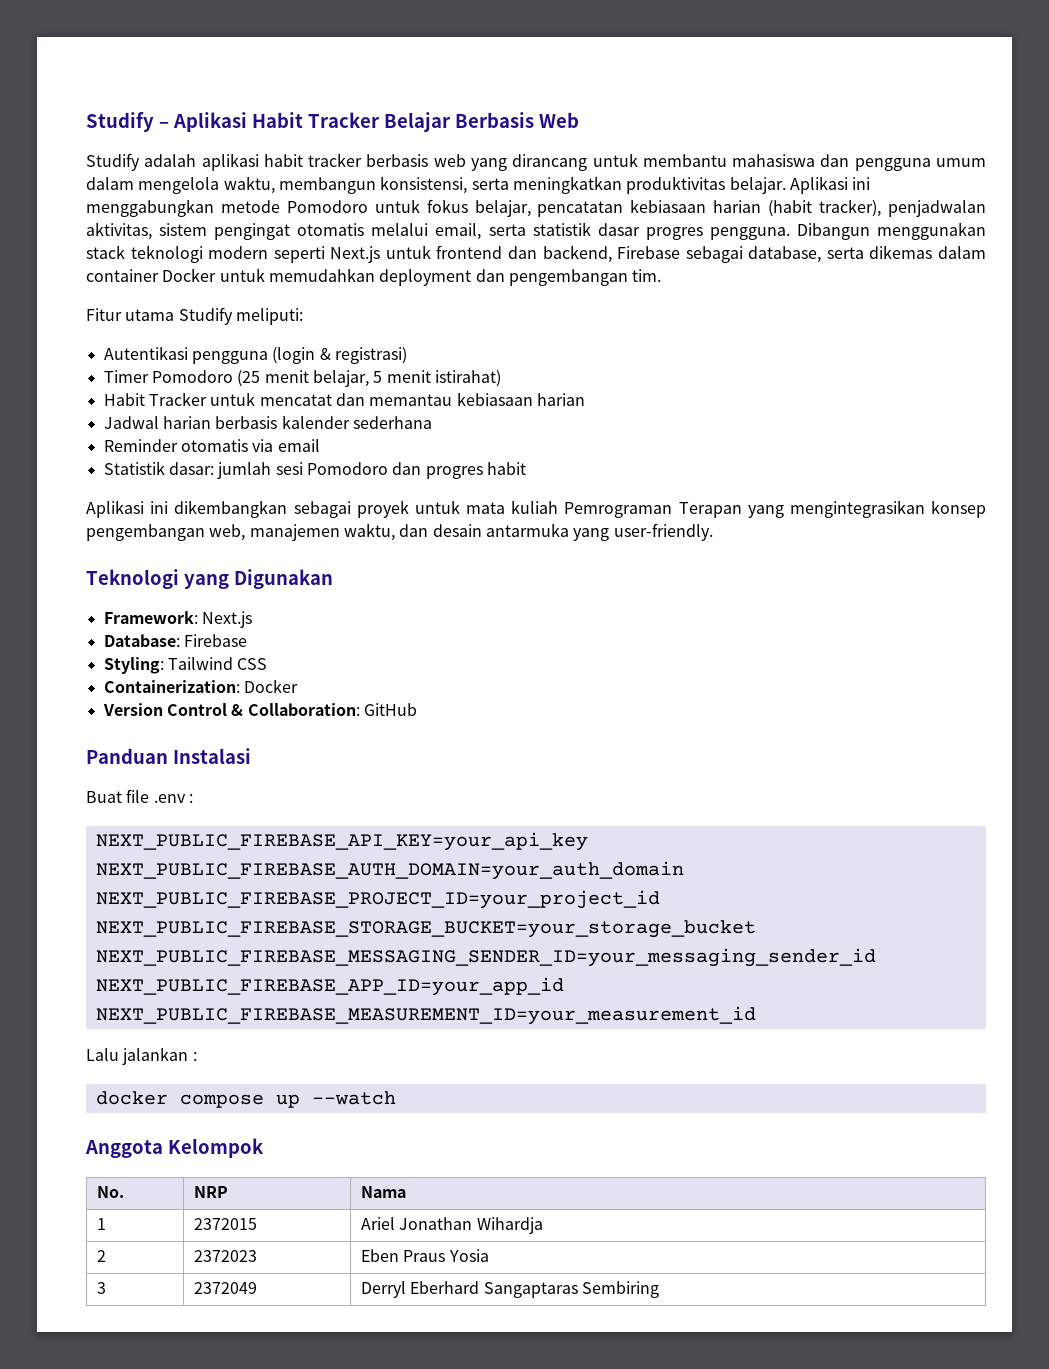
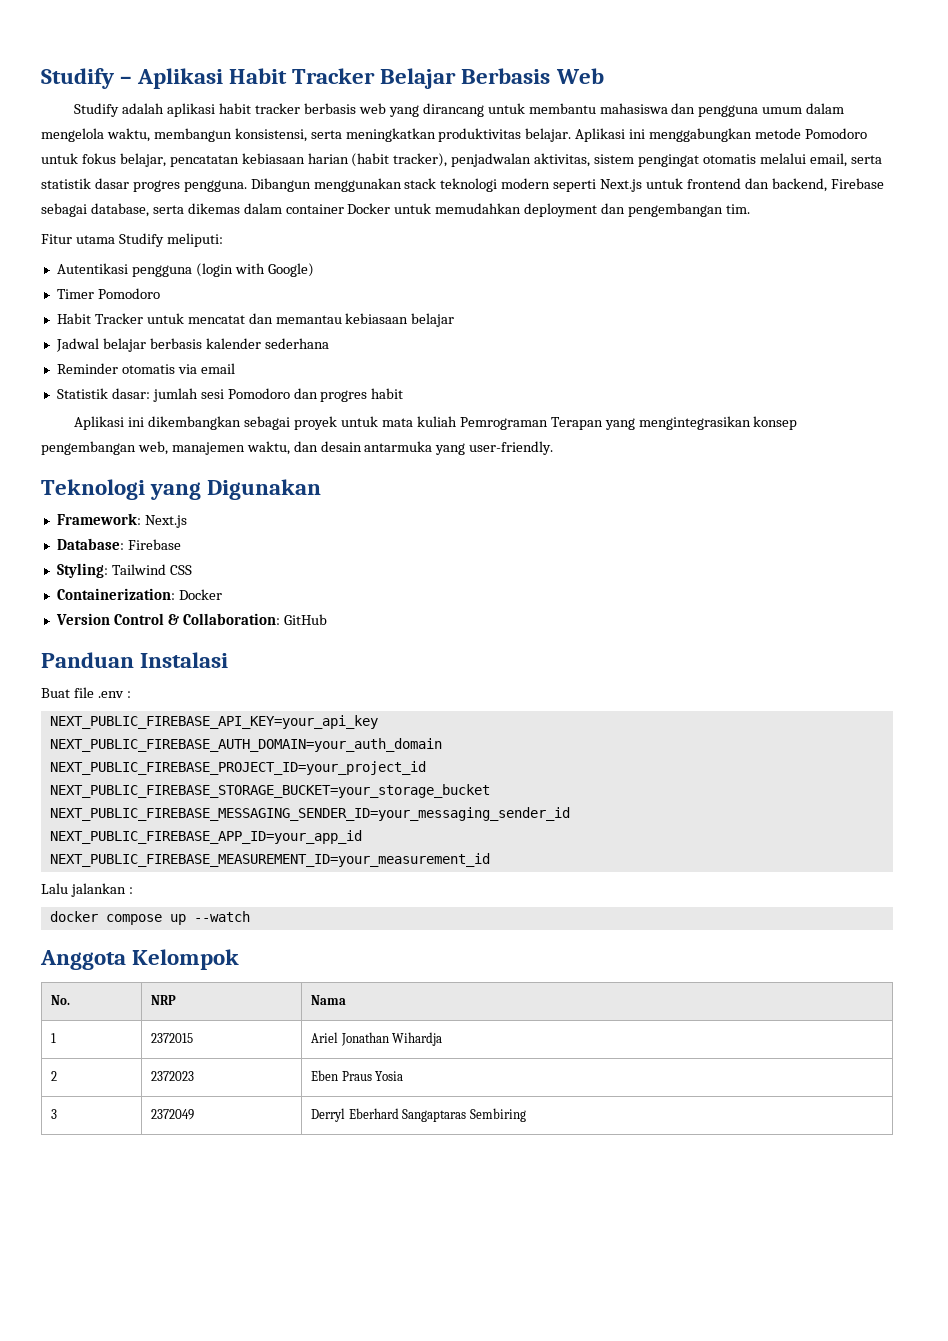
- Autentikasi pengguna (login & registrasi)
+ Autentikasi pengguna (login with Google)
- Timer Pomodoro (25 menit belajar, 5 menit istirahat)
+ Timer Pomodoro
- Habit Tracker untuk mencatat dan memantau kebiasaan harian
+ Habit Tracker untuk mencatat dan memantau kebiasaan belajar
- Jadwal harian berbasis kalender sederhana
+ Jadwal belajar berbasis kalender sederhana

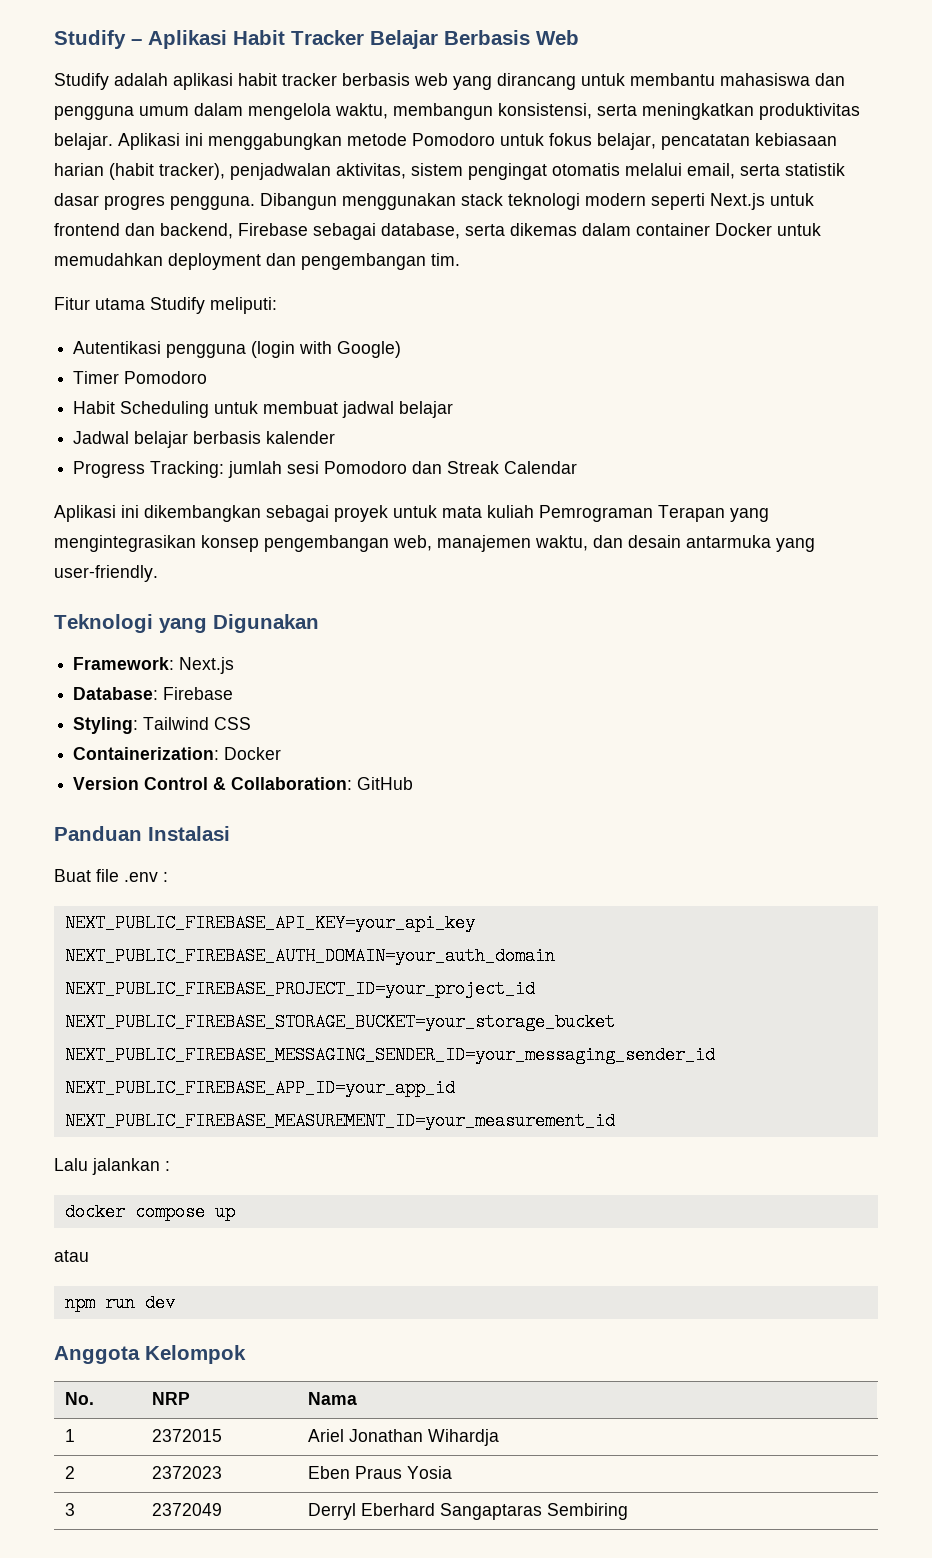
- Habit Tracker untuk mencatat dan memantau kebiasaan belajar
+ Habit Scheduling untuk membuat jadwal belajar
- Jadwal belajar berbasis kalender sederhana
- Reminder otomatis via email
- Statistik dasar: jumlah sesi Pomodoro dan progres habit
+ Jadwal belajar berbasis kalender
+ Progress Tracking: jumlah sesi Pomodoro dan Streak Calendar
- docker compose up --watch
+ docker compose up
+ atau
+ npm run dev

